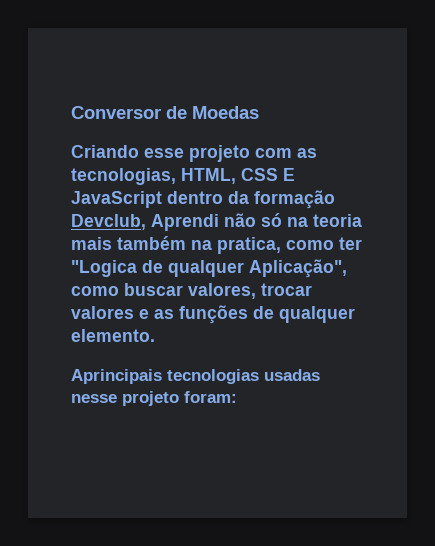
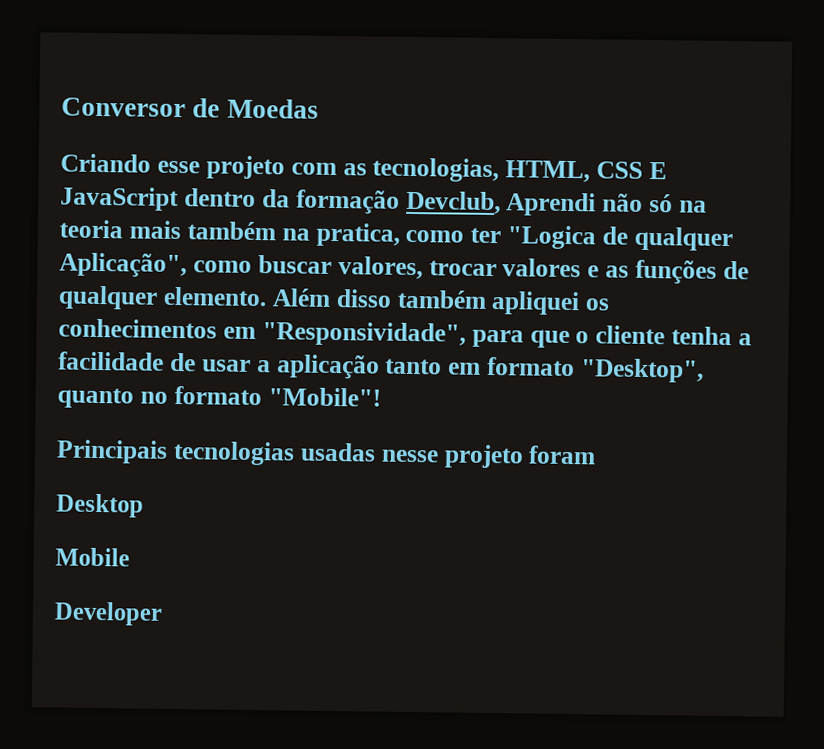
- Criando esse projeto com as tecnologias, HTML, CSS E JavaScript dentro da formação Devclub, Aprendi não só na teoria mais também na pratica, como ter "Logica de qualquer Aplicação", como buscar valores, trocar valores e as funções de qualquer elemento.
- Aprincipais tecnologias usadas nesse projeto foram:
+ Criando esse projeto com as tecnologias, HTML, CSS E JavaScript dentro da formação Devclub, Aprendi não só na teoria mais também na pratica, como ter "Logica de qualquer Aplicação", como buscar valores, trocar valores e as funções de qualquer elemento. Além disso também apliquei os conhecimentos em "Responsividade", para que o cliente tenha a facilidade de usar a aplicação tanto em formato "Desktop", quanto no formato "Mobile"!
+ Principais tecnologias usadas nesse projeto foram
+ Desktop
+ Mobile
+ Developer

